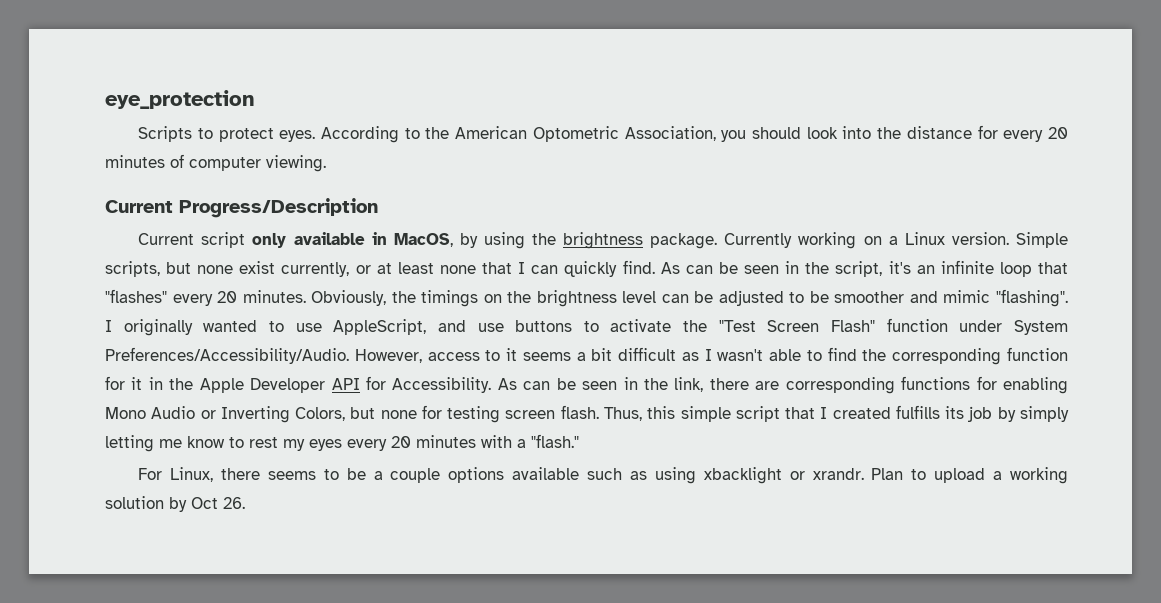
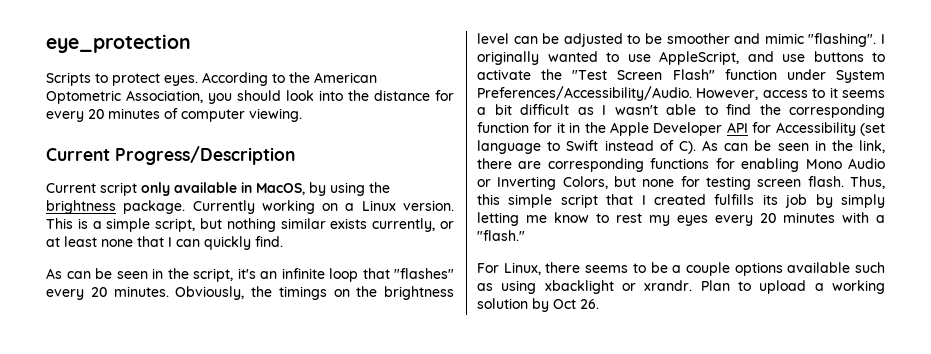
- Simple scripts, but none exist currently, or at least none that I can quickly find. As can be seen in the script, it's an infinite loop that "flashes" every 20 minutes.
+ This is a simple script, but nothing similar exists currently, or at least none that I can quickly find.
+ As can be seen in the script, it's an infinite loop that "flashes" every 20 minutes.
- However, access to it seems a bit difficult as I wasn't able to find the corresponding function for it in the Apple Developer API for Accessibility. As can be seen in the link, there are corresponding functions for enabling Mono Audio or Inverting Colors, but none for testing screen flash.
+ However, access to it seems a bit difficult as I wasn't able to find the corresponding function for it in the Apple Developer API for Accessibility (set language to Swift instead of C). As can be seen in the link, there are corresponding functions for enabling Mono Audio or Inverting Colors, but none for testing screen flash.

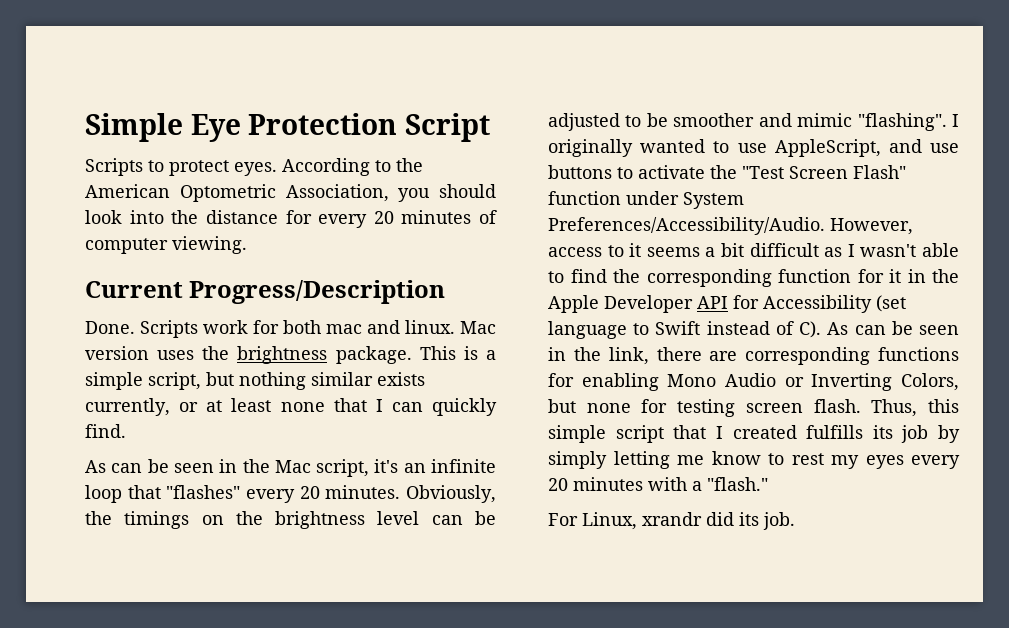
- eye_protection
+ Simple Eye Protection Script
- Current script only available in MacOS, by using the brightness package. Currently working on a Linux version.
+ Done. Scripts work for both mac and linux. Mac version uses the brightness package.
- As can be seen in the script, it's an infinite loop that "flashes" every 20 minutes.
+ As can be seen in the Mac script, it's an infinite loop that "flashes" every 20 minutes.
- For Linux, there seems to be a couple options available such as using xbacklight or xrandr. Plan to upload a working solution by Oct 26.
+ For Linux, xrandr did its job.

